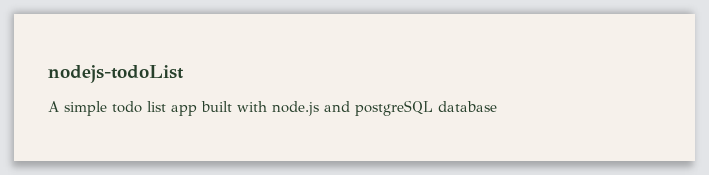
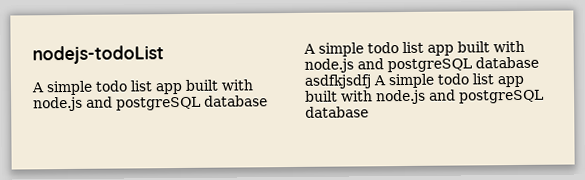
- A simple todo list app built with node.js and postgreSQL database
+ A simple todo list app built with node.js and postgreSQL database A simple todo list app built with node.js and postgreSQL database asdfkjsdfj A simple todo list app built with node.js and postgreSQL database

